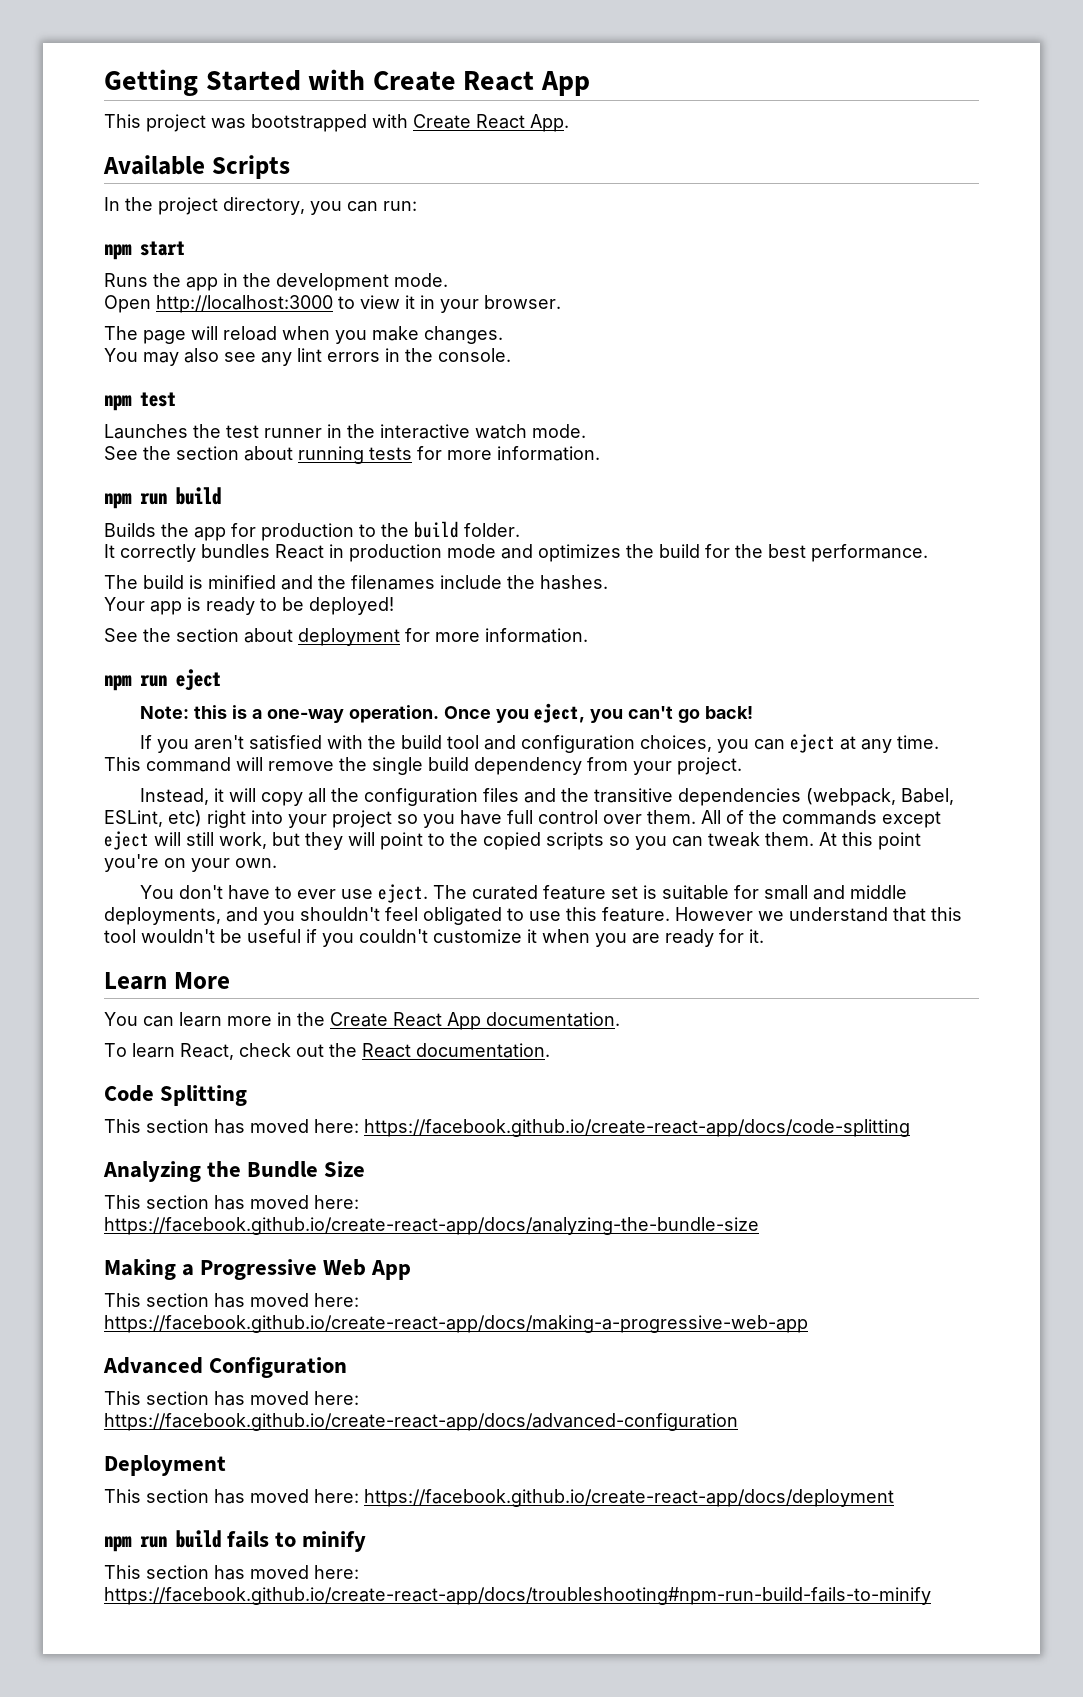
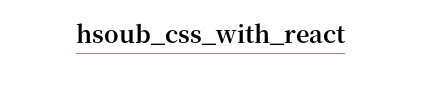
- Getting Started with Create React App
- This project was bootstrapped with Create React App.
- Available Scripts
- In the project directory, you can run:
- npm start
- Runs the app in the development mode.
- Open http://localhost:3000 to view it in your browser.
- The page will reload when you make changes.
- You may also see any lint errors in the console.
- npm test
- Launches the test runner in the interactive watch mode.
- See the section about running tests for more information.
- npm run build
- Builds the app for production to the build folder.
- It correctly bundles React in production mode and optimizes the build for the best performance.
- The build is minified and the filenames include the hashes.
- Your app is ready to be deployed!
- See the section about deployment for more information.
- npm run eject
- Note: this is a one-way operation. Once you eject, you can't go back!
- If you aren't satisfied with the build tool and configuration choices, you can eject at any time. This command will remove the single build dependency from your project.
- Instead, it will copy all the configuration files and the transitive dependencies (webpack, Babel, ESLint, etc) right into your project so you have full control over them. All of the commands except eject will still work, but they will point to the copied scripts so you can tweak them. At this point you're on your own.
- You don't have to ever use eject. The curated feature set is suitable for small and middle deployments, and you shouldn't feel obligated to use this feature. However we understand that this tool wouldn't be useful if you couldn't customize it when you are ready for it.
- Learn More
- You can learn more in the Create React App documentation.
- To learn React, check out the React documentation.
- Code Splitting
- This section has moved here: https://facebook.github.io/create-react-app/docs/code-splitting
- Analyzing the Bundle Size
- This section has moved here: https://facebook.github.io/create-react-app/docs/analyzing-the-bundle-size
- Making a Progressive Web App
- This section has moved here: https://facebook.github.io/create-react-app/docs/making-a-progressive-web-app
- Advanced Configuration
- This section has moved here: https://facebook.github.io/create-react-app/docs/advanced-configuration
- Deployment
- This section has moved here: https://facebook.github.io/create-react-app/docs/deployment
- npm run build fails to minify
- This section has moved here: https://facebook.github.io/create-react-app/docs/troubleshooting#npm-run-build-fails-to-minify
+ hsoub_css_with_react

